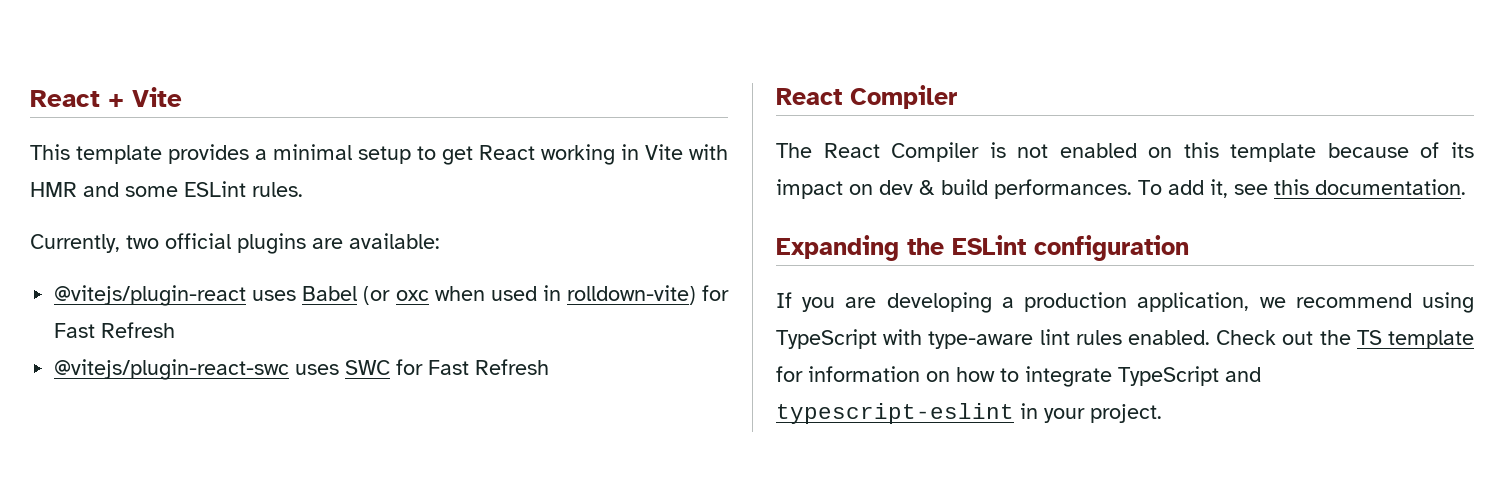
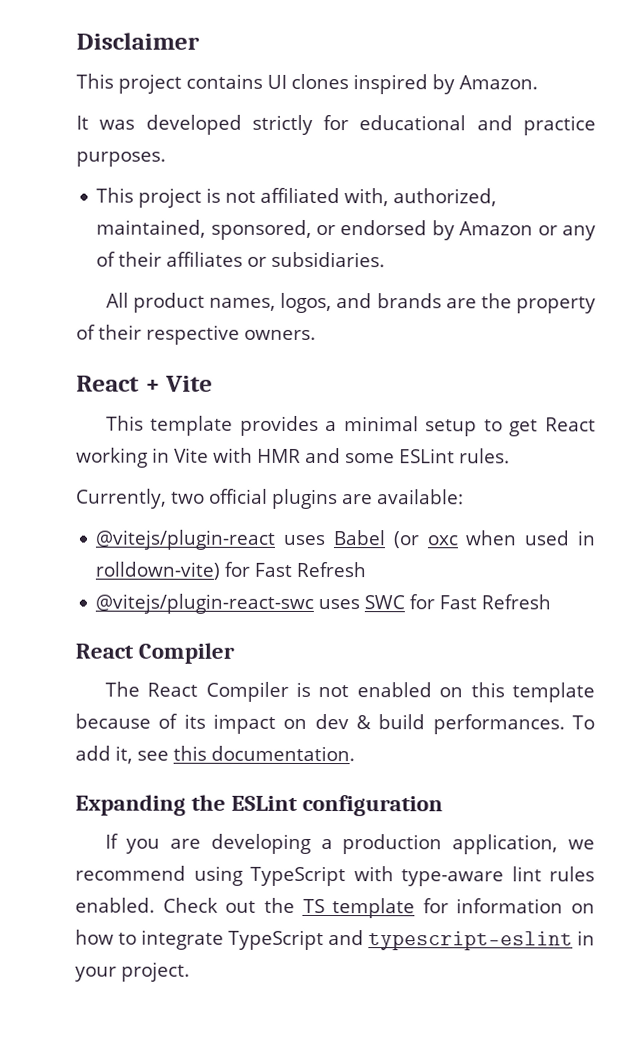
+ Disclaimer
+ This project contains UI clones inspired by Amazon.
+ It was developed strictly for educational and practice purposes.
+ This project is not affiliated with, authorized, maintained, sponsored, or endorsed by Amazon or any of their affiliates or subsidiaries.
+ All product names, logos, and brands are the property of their respective owners.

